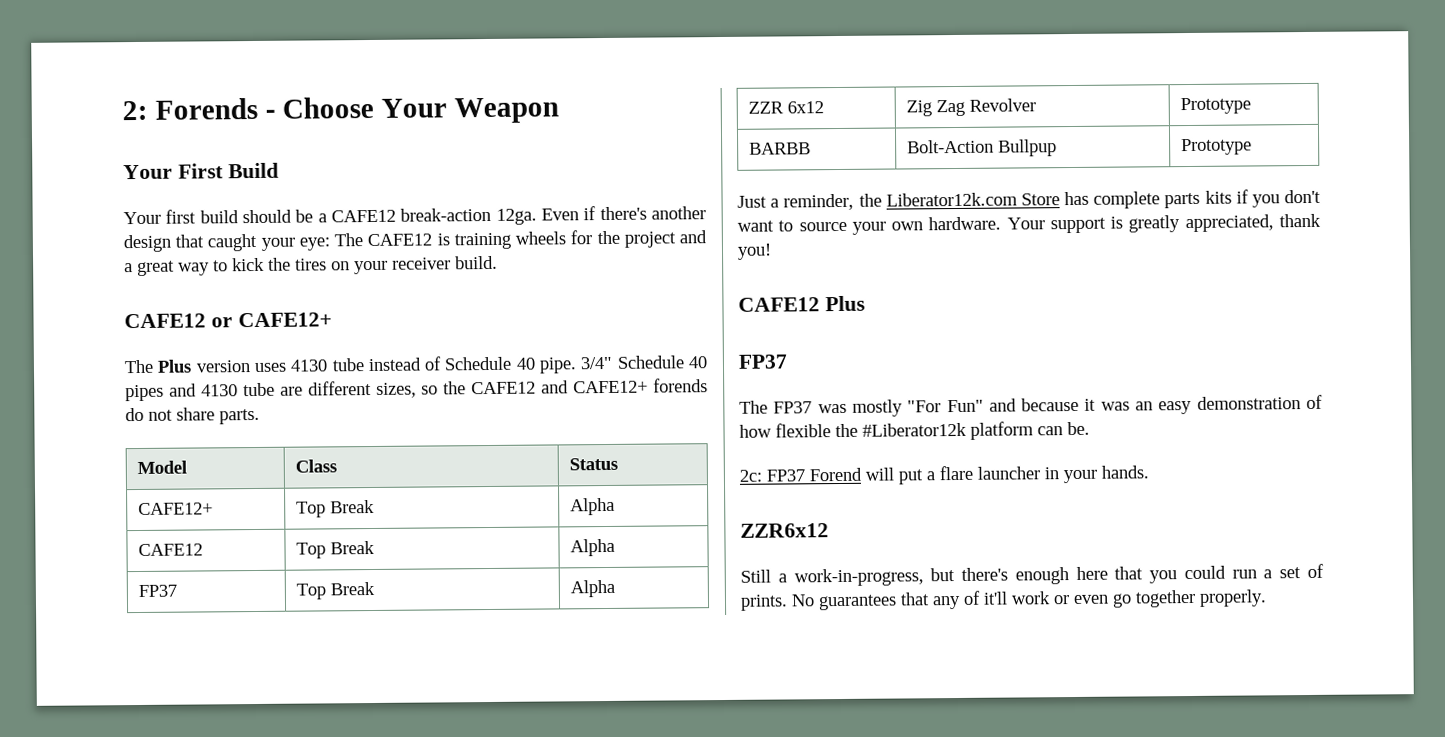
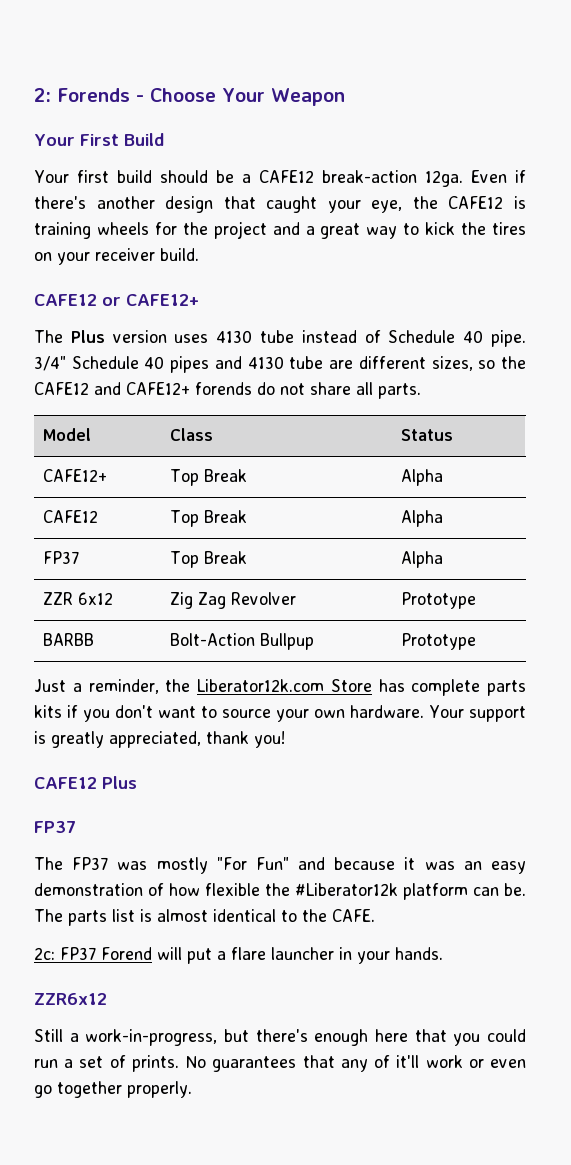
- Even if there's another design that caught your eye: The CAFE12 is training wheels for the project and a great way to kick the tires on your receiver build.
+ Even if there's another design that caught your eye, the CAFE12 is training wheels for the project and a great way to kick the tires on your receiver build.
- 3/4" Schedule 40 pipes and 4130 tube are different sizes, so the CAFE12 and CAFE12+ forends do not share parts.
+ 3/4" Schedule 40 pipes and 4130 tube are different sizes, so the CAFE12 and CAFE12+ forends do not share all parts.
+ The parts list is almost identical to the CAFE.

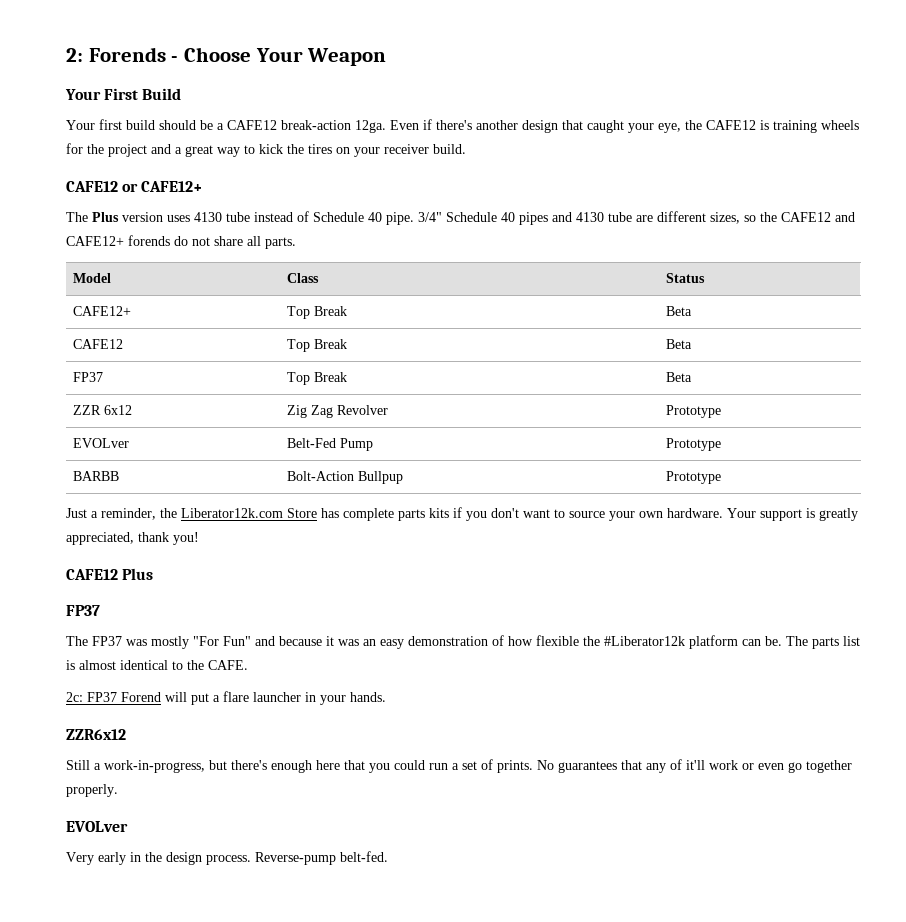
- CAFE12+ | Top Break | Alpha
+ CAFE12+ | Top Break | Beta
- CAFE12 | Top Break | Alpha
+ CAFE12 | Top Break | Beta
- FP37 | Top Break | Alpha
+ FP37 | Top Break | Beta
+ EVOLver | Belt-Fed Pump | Prototype
  No guarantees that any of it'll work or even go together properly.
+ EVOLver
+ Very early in the design process. Reverse-pump belt-fed.

